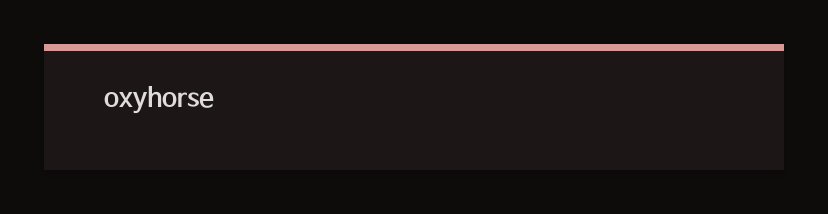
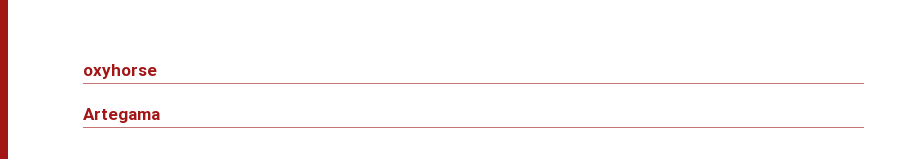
+ Artegama

